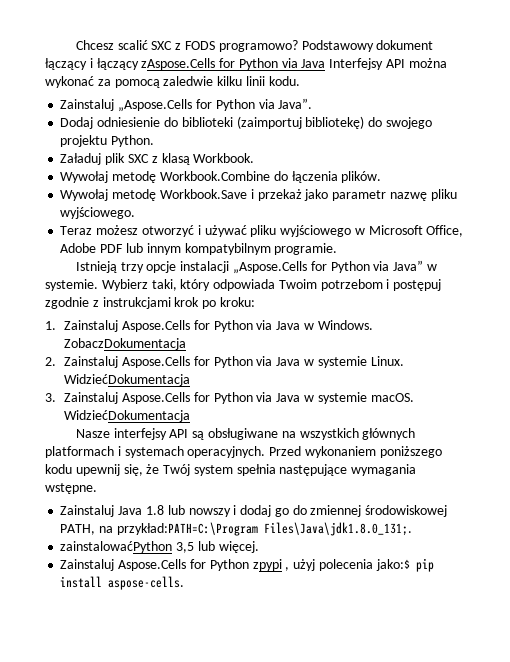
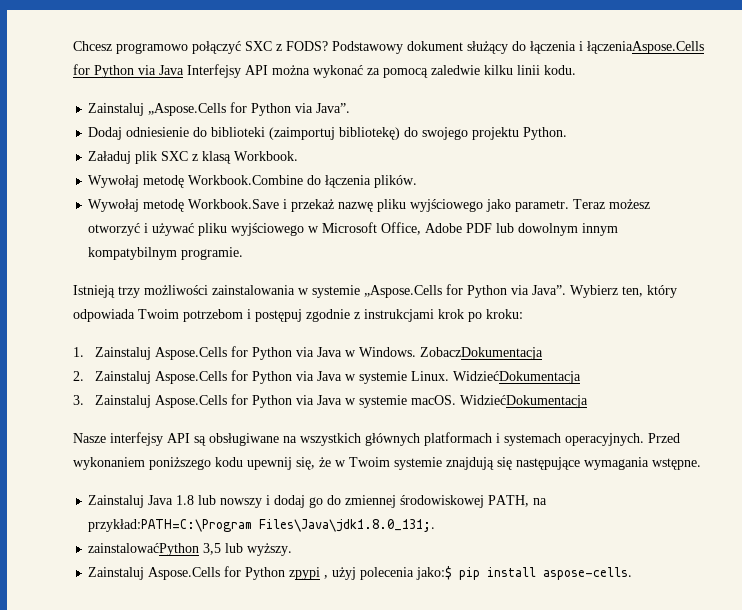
- Chcesz scalić SXC z FODS programowo? Podstawowy dokument łączący i łączący zAspose.Cells for Python via Java Interfejsy API można wykonać za pomocą zaledwie kilku linii kodu.
+ Chcesz programowo połączyć SXC z FODS? Podstawowy dokument służący do łączenia i łączeniaAspose.Cells for Python via Java Interfejsy API można wykonać za pomocą zaledwie kilku linii kodu.
- Wywołaj metodę Workbook.Save i przekaż jako parametr nazwę pliku wyjściowego.
- Teraz możesz otworzyć i używać pliku wyjściowego w Microsoft Office, Adobe PDF lub innym kompatybilnym programie.
+ Wywołaj metodę Workbook.Save i przekaż nazwę pliku wyjściowego jako parametr. Teraz możesz otworzyć i używać pliku wyjściowego w Microsoft Office, Adobe PDF lub dowolnym innym kompatybilnym programie.
- Istnieją trzy opcje instalacji „Aspose.Cells for Python via Java” w systemie. Wybierz taki, który odpowiada Twoim potrzebom i postępuj zgodnie z instrukcjami krok po kroku:
+ Istnieją trzy możliwości zainstalowania w systemie „Aspose.Cells for Python via Java”. Wybierz ten, który odpowiada Twoim potrzebom i postępuj zgodnie z instrukcjami krok po kroku:
- Przed wykonaniem poniższego kodu upewnij się, że Twój system spełnia następujące wymagania wstępne.
+ Przed wykonaniem poniższego kodu upewnij się, że w Twoim systemie znajdują się następujące wymagania wstępne.
- zainstalowaćPython 3,5 lub więcej.
+ zainstalowaćPython 3,5 lub wyższy.

